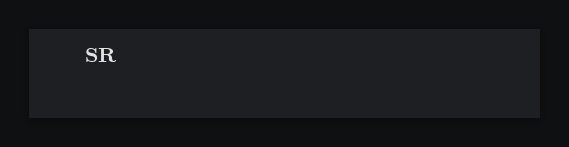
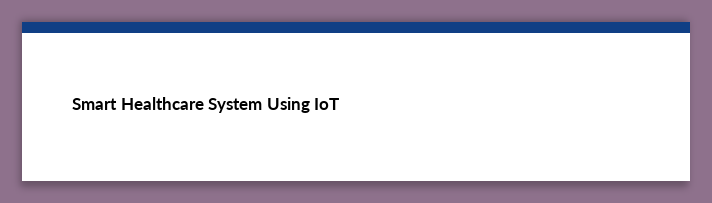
- SR
+ Smart Healthcare System Using IoT

